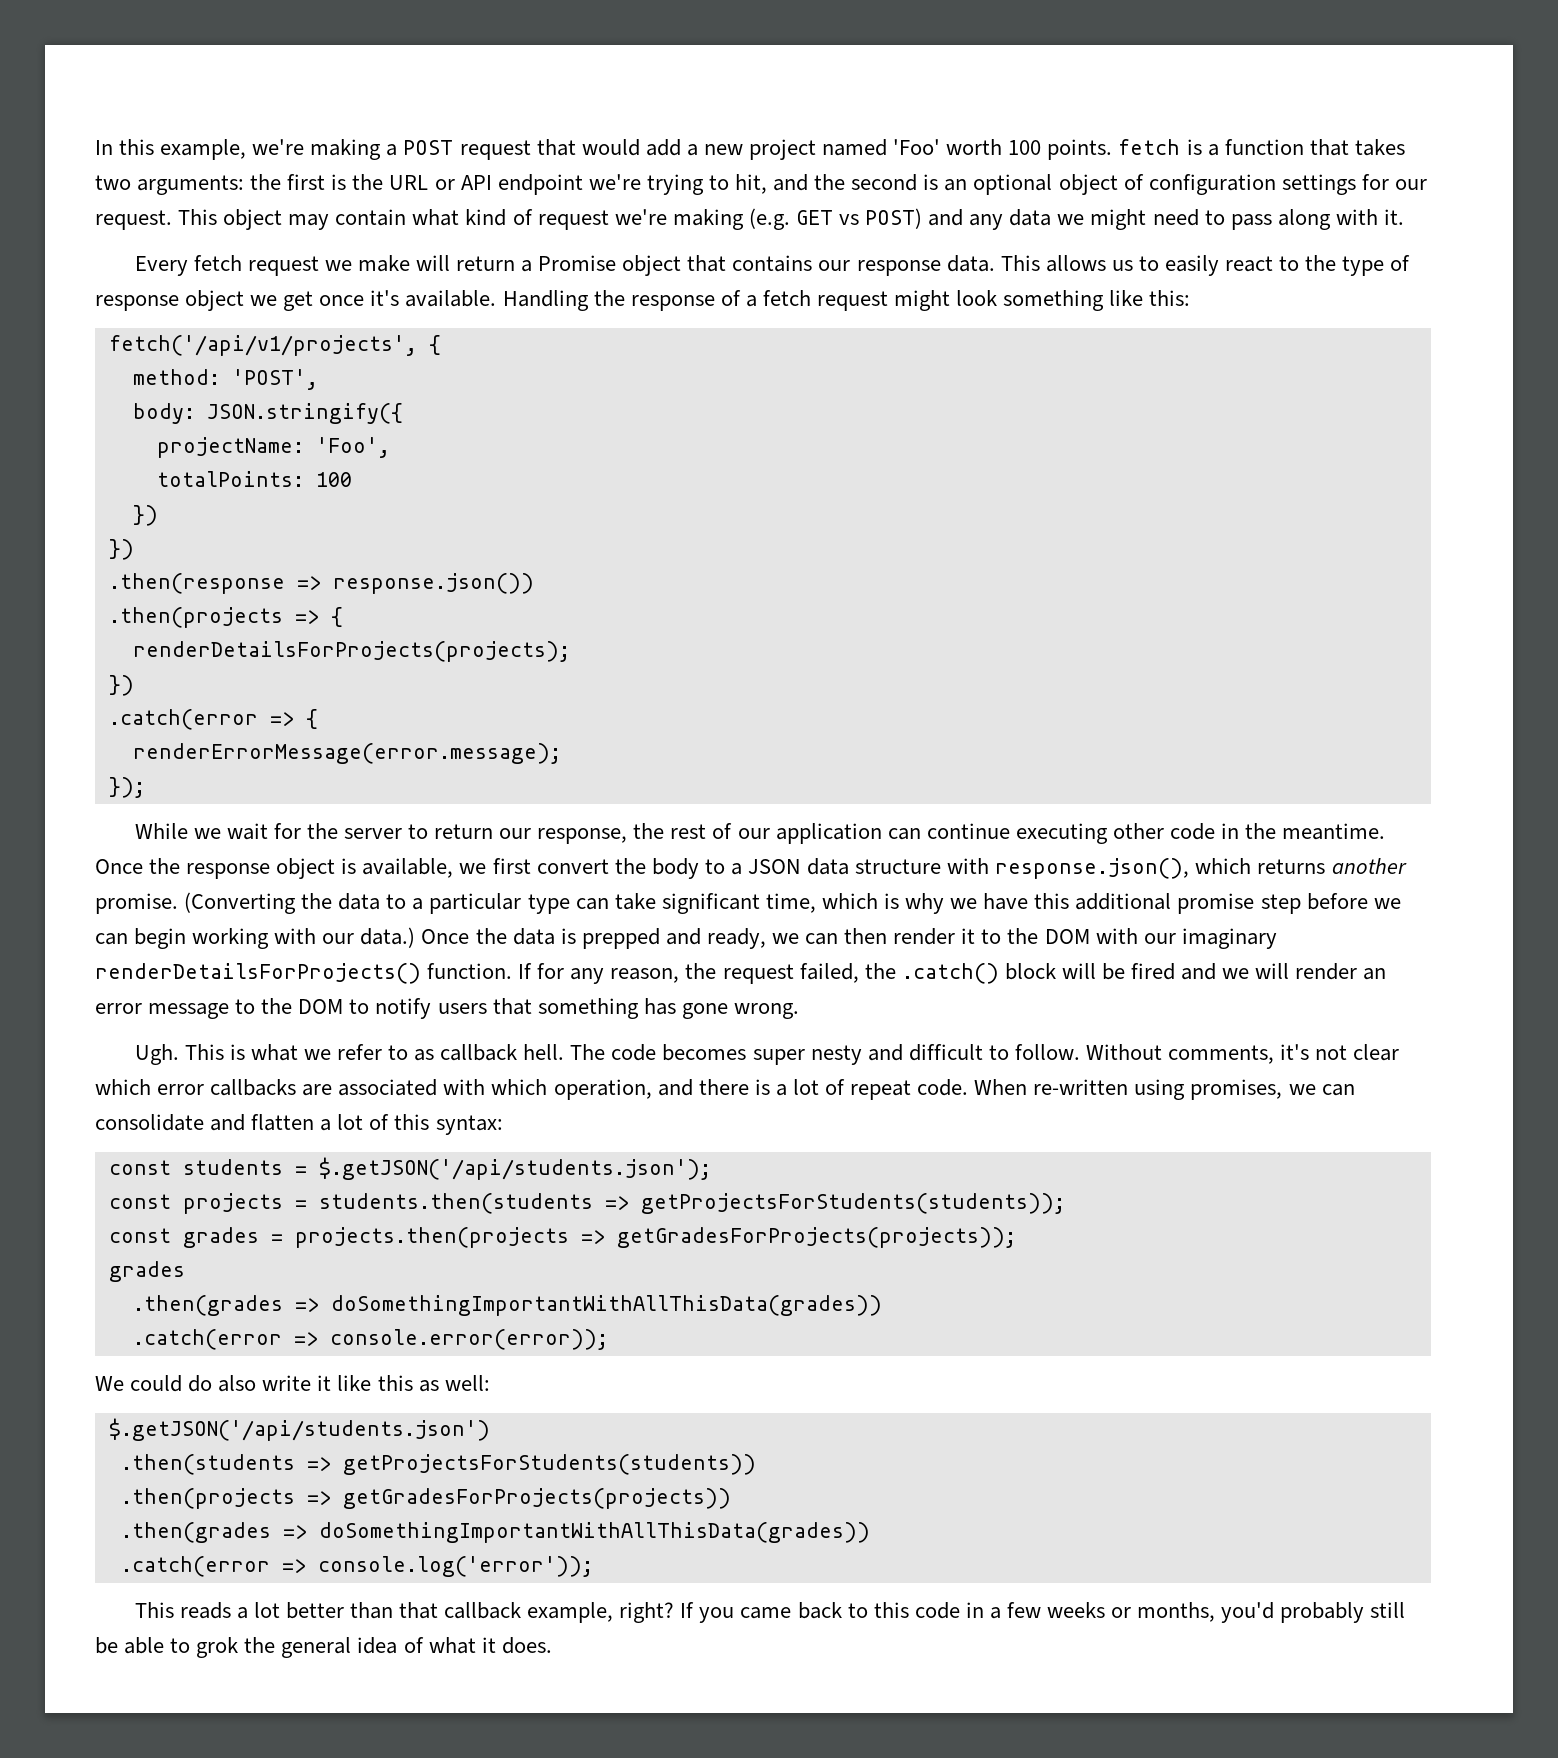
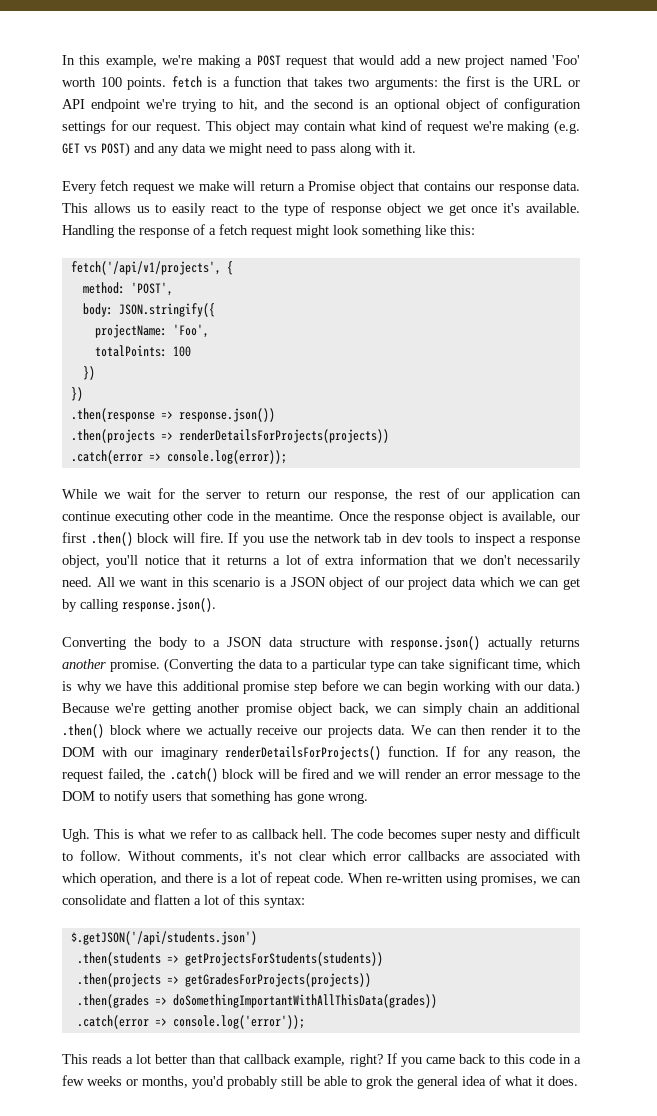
- .then(projects => {
- renderDetailsForProjects(projects);
- })
- .catch(error => {
- renderErrorMessage(error.message);
- });
+ .then(projects => renderDetailsForProjects(projects))
+ .catch(error => console.log(error));
- Once the response object is available, we first convert the body to a JSON data structure with response.json(), which returns another promise.
+ Once the response object is available, our first .then() block will fire. If you use the network tab in dev tools to inspect a response object, you'll notice that it returns a lot of extra information that we don't necessarily need. All we want in this scenario is a JSON object of our project data which we can get by calling response.json().
+ Converting the body to a JSON data structure with response.json() actually returns another promise.
- Once the data is prepped and ready, we can then render it to the DOM with our imaginary renderDetailsForProjects() function.
+ Because we're getting another promise object back, we can simply chain an additional .then() block where we actually receive our projects data. We can then render it to the DOM with our imaginary renderDetailsForProjects() function.
- const students = $.getJSON('/api/students.json');
- const projects = students.then(students => getProjectsForStudents(students));
- const grades = projects.then(projects => getGradesForProjects(projects));
- grades
- .then(grades => doSomethingImportantWithAllThisData(grades))
- .catch(error => console.error(error));
- We could do also write it like this as well:

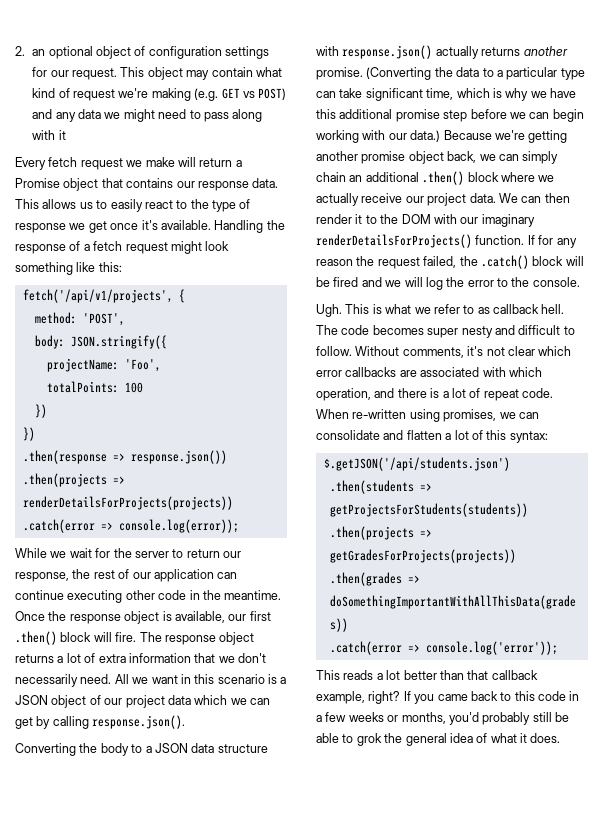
- In this example, we're making a POST request that would add a new project named 'Foo' worth 100 points. fetch is a function that takes two arguments: the first is the URL or API endpoint we're trying to hit, and the second is an optional object of configuration settings for our request.
+ 2. an optional object of configuration settings for our request.
- This object may contain what kind of request we're making (e.g. GET vs POST) and any data we might need to pass along with it.
+ This object may contain what kind of request we're making (e.g. GET vs POST) and any data we might need to pass along with it
- This allows us to easily react to the type of response object we get once it's available.
+ This allows us to easily react to the type of response we get once it's available.
- If you use the network tab in dev tools to inspect a response object, you'll notice that it returns a lot of extra information that we don't necessarily need.
+ The response object returns a lot of extra information that we don't necessarily need.
- Because we're getting another promise object back, we can simply chain an additional .then() block where we actually receive our projects data.
+ Because we're getting another promise object back, we can simply chain an additional .then() block where we actually receive our project data.
- If for any reason, the request failed, the .catch() block will be fired and we will render an error message to the DOM to notify users that something has gone wrong.
+ If for any reason the request failed, the .catch() block will be fired and we will log the error to the console.

